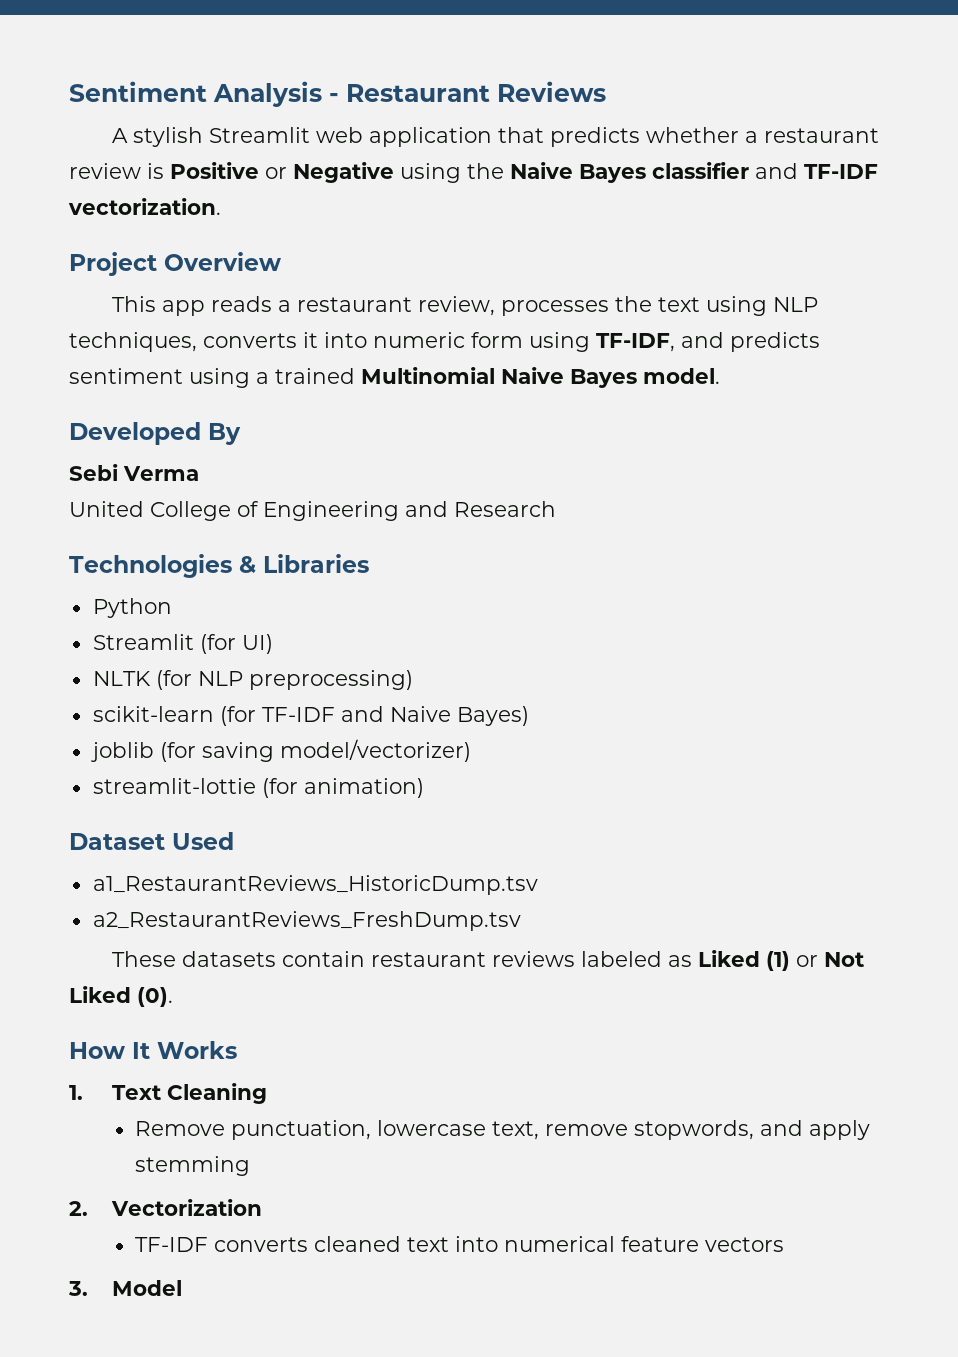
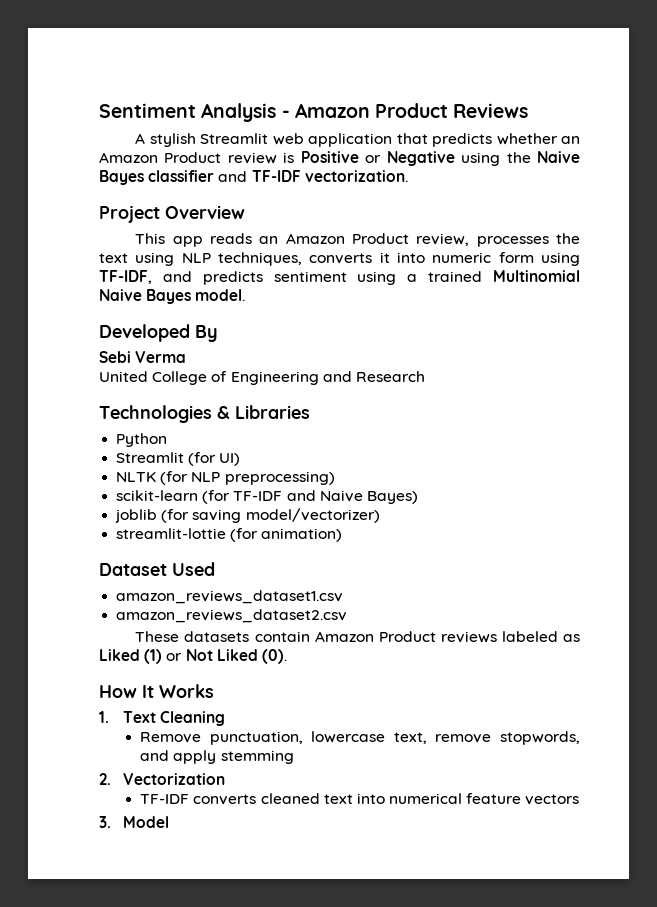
- Sentiment Analysis - Restaurant Reviews
+ Sentiment Analysis - Amazon Product Reviews
- A stylish Streamlit web application that predicts whether a restaurant review is Positive or Negative using the Naive Bayes classifier and TF-IDF vectorization.
+ A stylish Streamlit web application that predicts whether an Amazon Product review is Positive or Negative using the Naive Bayes classifier and TF-IDF vectorization.
- This app reads a restaurant review, processes the text using NLP techniques, converts it into numeric form using TF-IDF, and predicts sentiment using a trained Multinomial Naive Bayes model.
+ This app reads an Amazon Product review, processes the text using NLP techniques, converts it into numeric form using TF-IDF, and predicts sentiment using a trained Multinomial Naive Bayes model.
- a1_RestaurantReviews_HistoricDump.tsv
- a2_RestaurantReviews_FreshDump.tsv
+ amazon_reviews_dataset1.csv
+ amazon_reviews_dataset2.csv
- These datasets contain restaurant reviews labeled as Liked (1) or Not Liked (0).
+ These datasets contain Amazon Product reviews labeled as Liked (1) or Not Liked (0).

